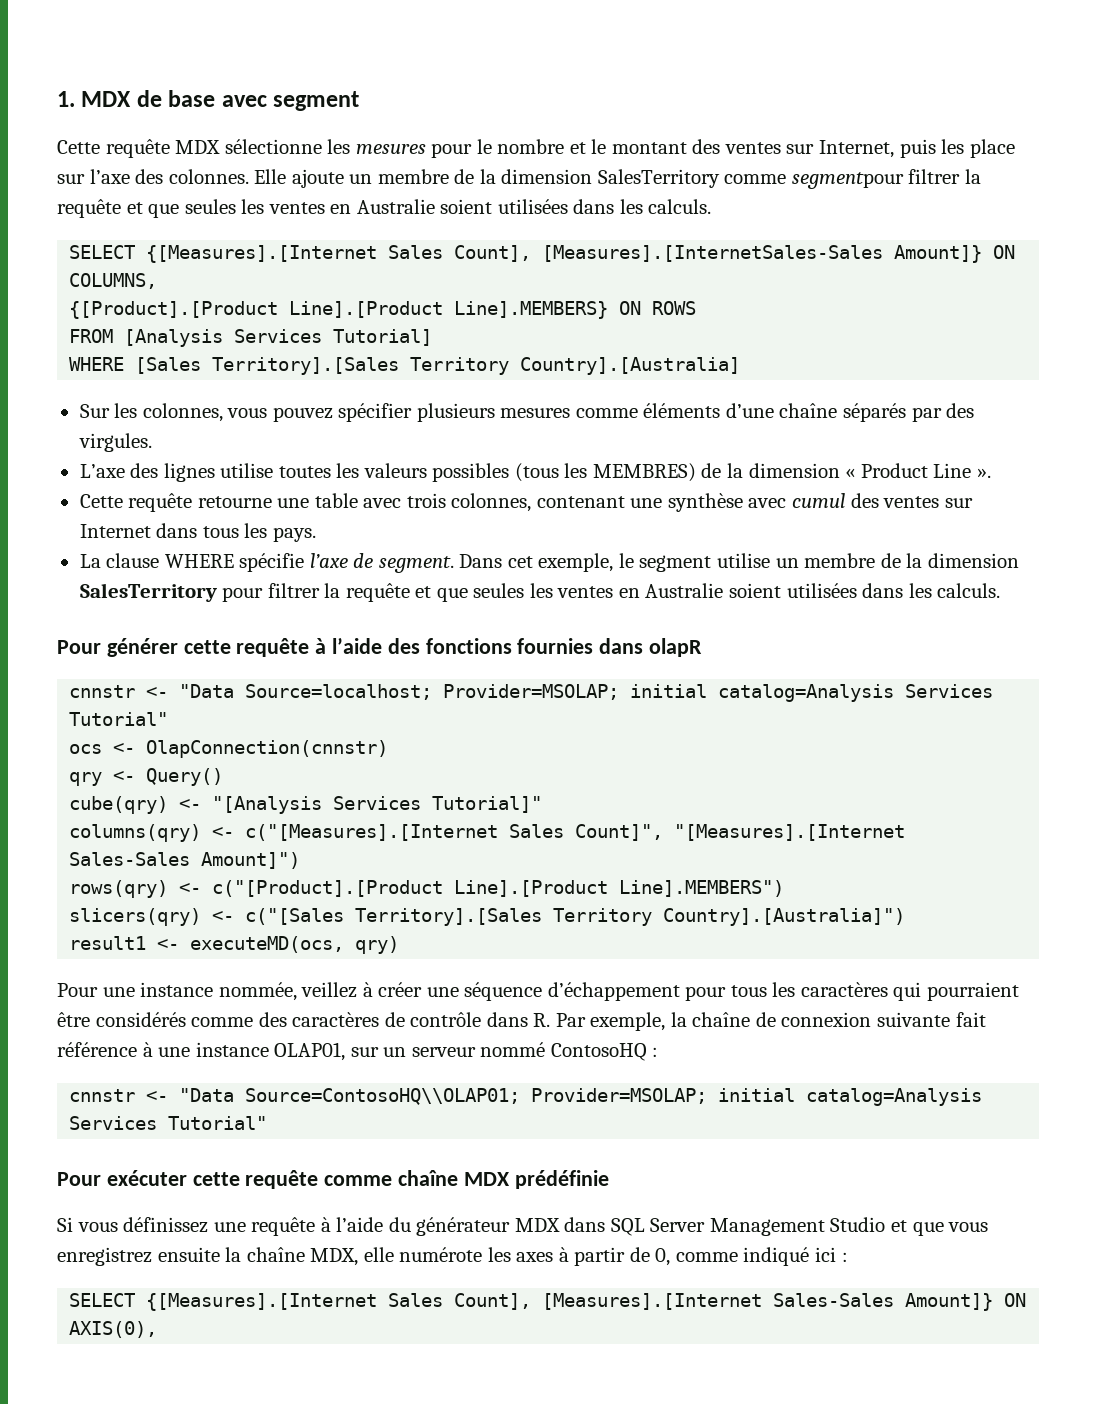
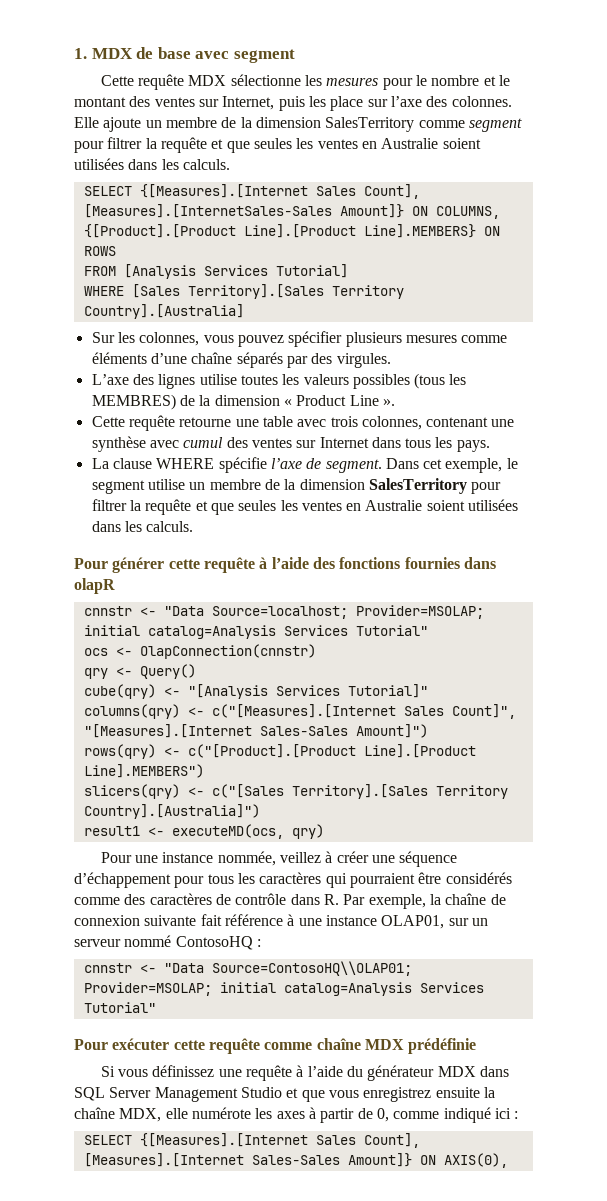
- Elle ajoute un membre de la dimension SalesTerritory comme segmentpour filtrer la requête et que seules les ventes en Australie soient utilisées dans les calculs.
+ Elle ajoute un membre de la dimension SalesTerritory comme segment pour filtrer la requête et que seules les ventes en Australie soient utilisées dans les calculs.

